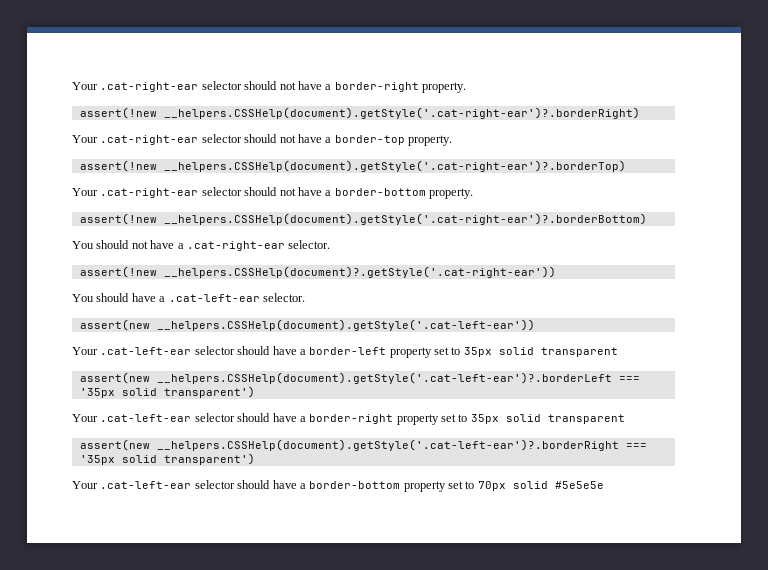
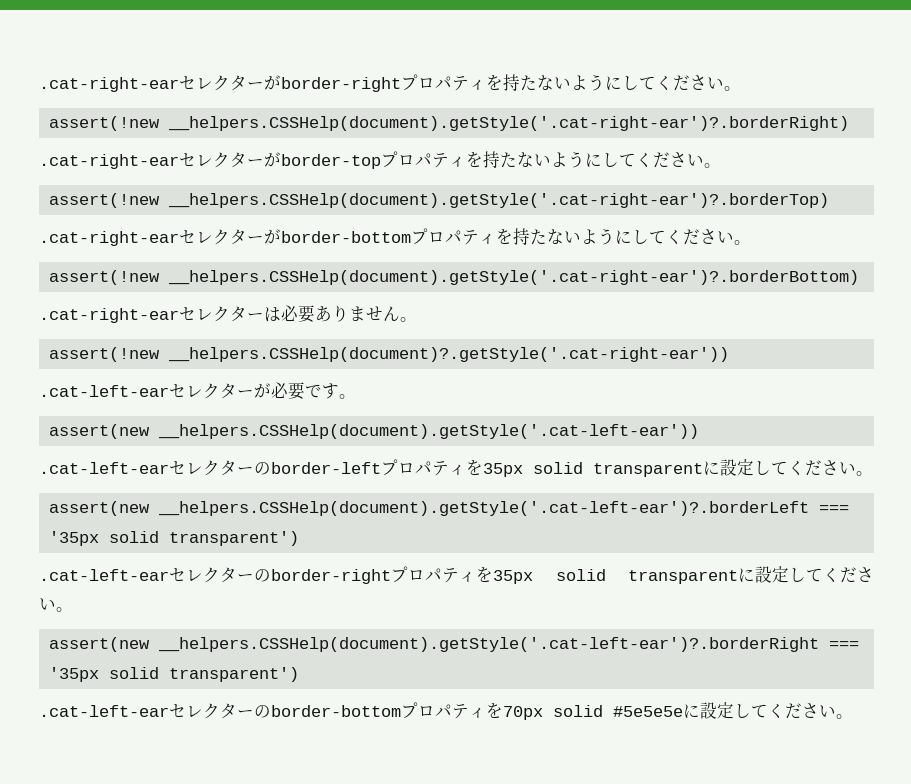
- Your .cat-right-ear selector should not have a border-right property.
+ .cat-right-earセレクターがborder-rightプロパティを持たないようにしてください。
  assert(!new __helpers.CSSHelp(document).getStyle('.cat-right-ear')?.borderRight)
- Your .cat-right-ear selector should not have a border-top property.
+ .cat-right-earセレクターがborder-topプロパティを持たないようにしてください。
  assert(!new __helpers.CSSHelp(document).getStyle('.cat-right-ear')?.borderTop)
- Your .cat-right-ear selector should not have a border-bottom property.
+ .cat-right-earセレクターがborder-bottomプロパティを持たないようにしてください。
  assert(!new __helpers.CSSHelp(document).getStyle('.cat-right-ear')?.borderBottom)
- You should not have a .cat-right-ear selector.
+ .cat-right-earセレクターは必要ありません。
  assert(!new __helpers.CSSHelp(document)?.getStyle('.cat-right-ear'))
- You should have a .cat-left-ear selector.
+ .cat-left-earセレクターが必要です。
  assert(new __helpers.CSSHelp(document).getStyle('.cat-left-ear'))
- Your .cat-left-ear selector should have a border-left property set to 35px solid transparent
+ .cat-left-earセレクターのborder-leftプロパティを35px solid transparentに設定してください。
- Your .cat-left-ear selector should have a border-right property set to 35px solid transparent
+ .cat-left-earセレクターのborder-rightプロパティを35px solid transparentに設定してください。
- Your .cat-left-ear selector should have a border-bottom property set to 70px solid #5e5e5e
+ .cat-left-earセレクターのborder-bottomプロパティを70px solid #5e5e5eに設定してください。

